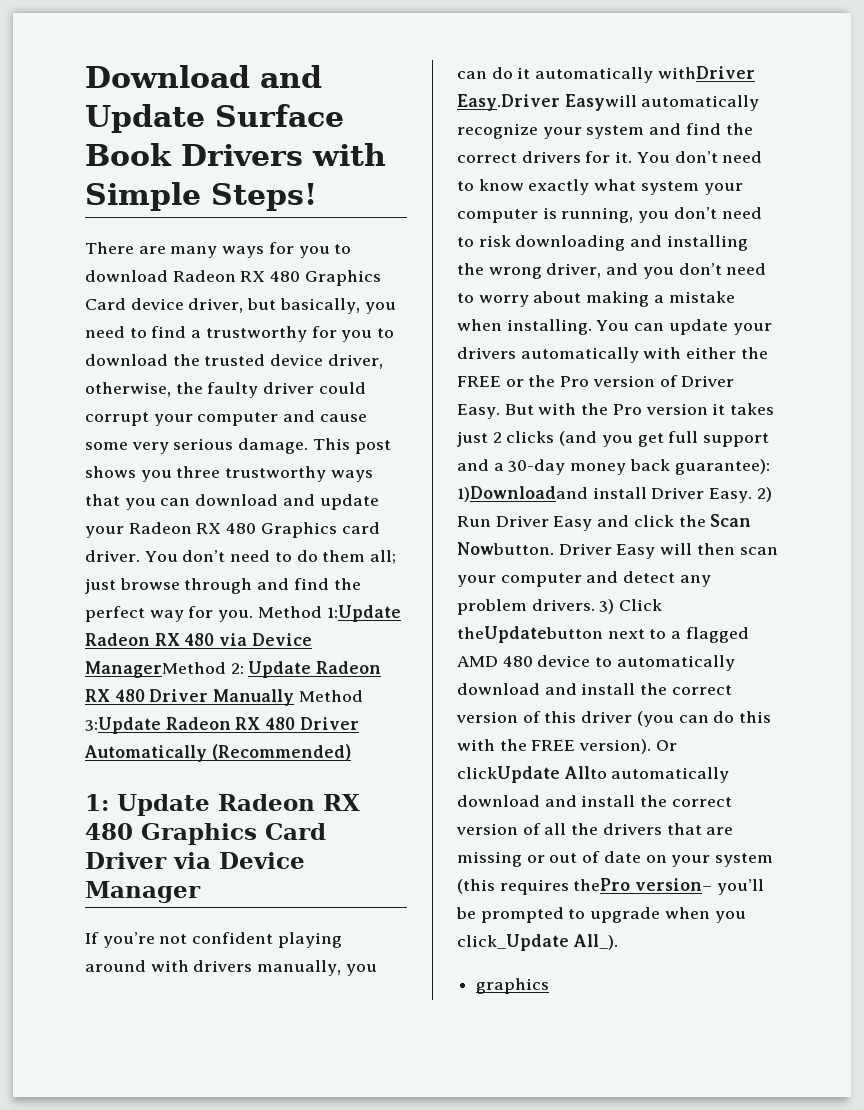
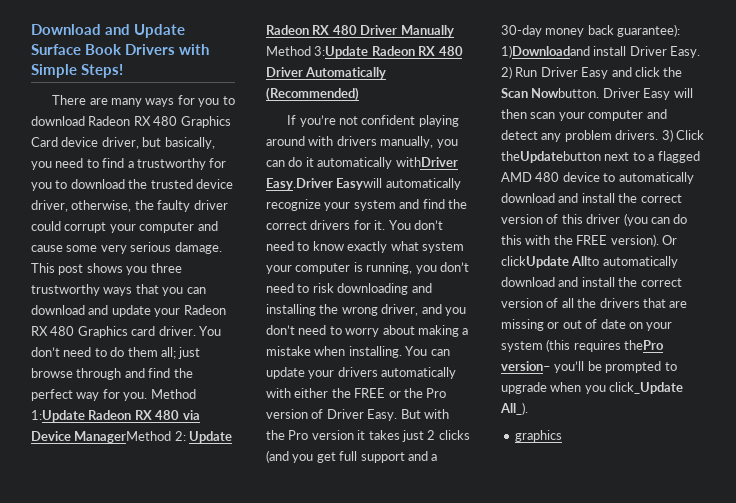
- 1: Update Radeon RX 480 Graphics Card Driver via Device Manager

